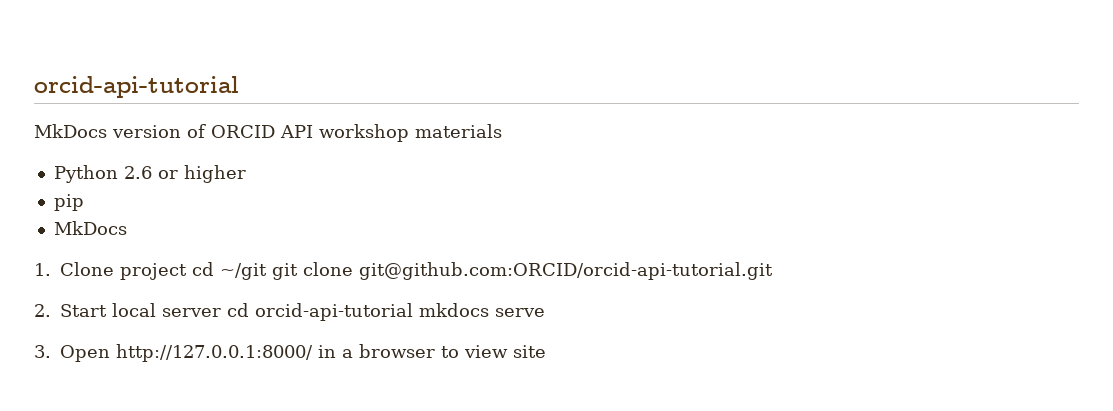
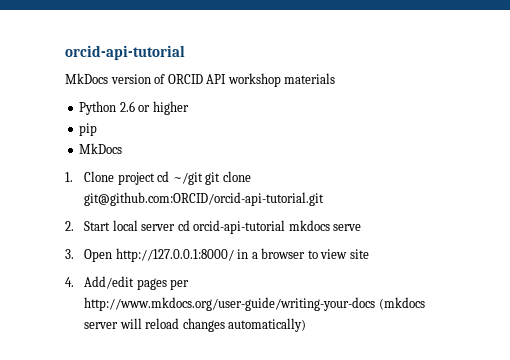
+ 4. Add/edit pages per http://www.mkdocs.org/user-guide/writing-your-docs (mkdocs server will reload changes automatically)

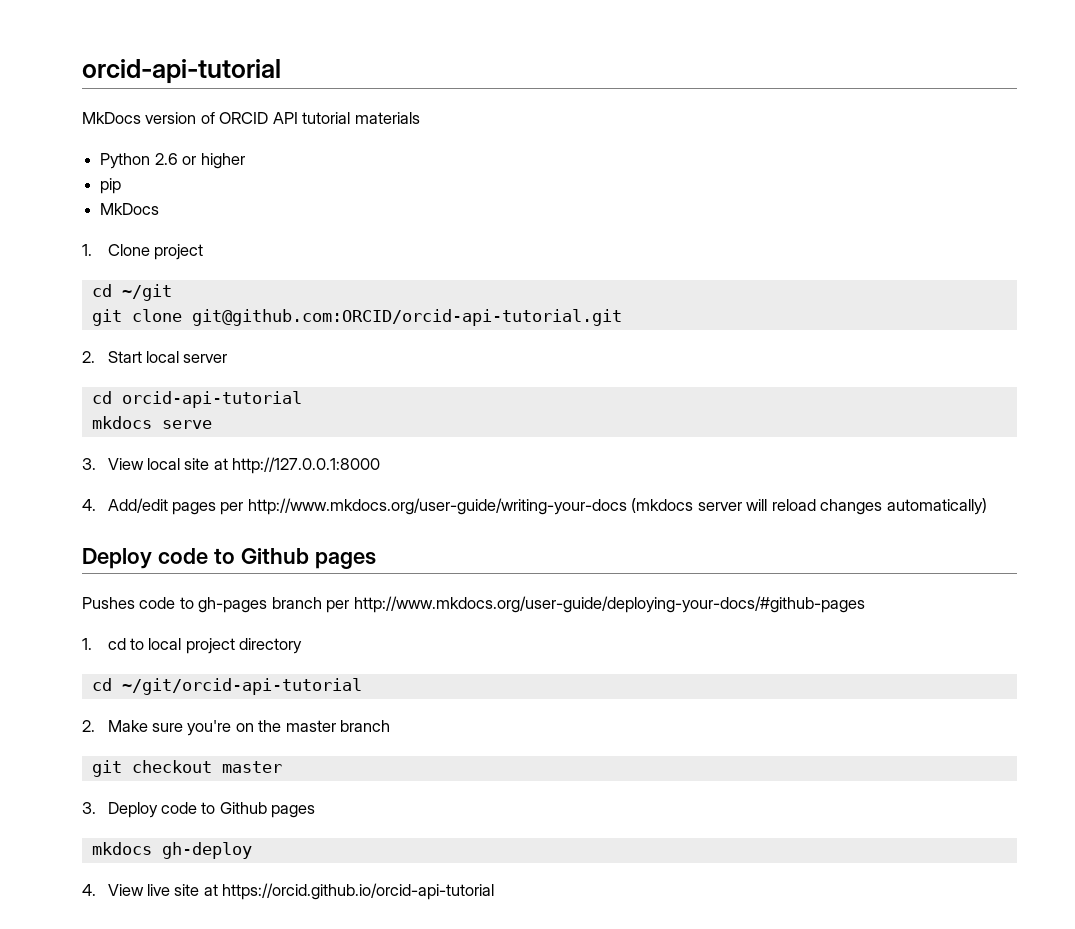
- MkDocs version of ORCID API workshop materials
+ MkDocs version of ORCID API tutorial materials
- 1. Clone project cd ~/git git clone git@github.com:ORCID/orcid-api-tutorial.git
+ 1. Clone project
+ cd ~/git
+ git clone git@github.com:ORCID/orcid-api-tutorial.git
- 2. Start local server cd orcid-api-tutorial mkdocs serve
+ 2. Start local server
+ cd orcid-api-tutorial
+ mkdocs serve
- 3. Open http://127.0.0.1:8000/ in a browser to view site
+ 3. View local site at http://127.0.0.1:8000
  4. Add/edit pages per http://www.mkdocs.org/user-guide/writing-your-docs (mkdocs server will reload changes automatically)
+ Deploy code to Github pages
+ Pushes code to gh-pages branch per http://www.mkdocs.org/user-guide/deploying-your-docs/#github-pages
+ 1. cd to local project directory
+ cd ~/git/orcid-api-tutorial
+ 2. Make sure you're on the master branch
+ git checkout master
+ 3. Deploy code to Github pages
+ mkdocs gh-deploy
+ 4. View live site at https://orcid.github.io/orcid-api-tutorial

